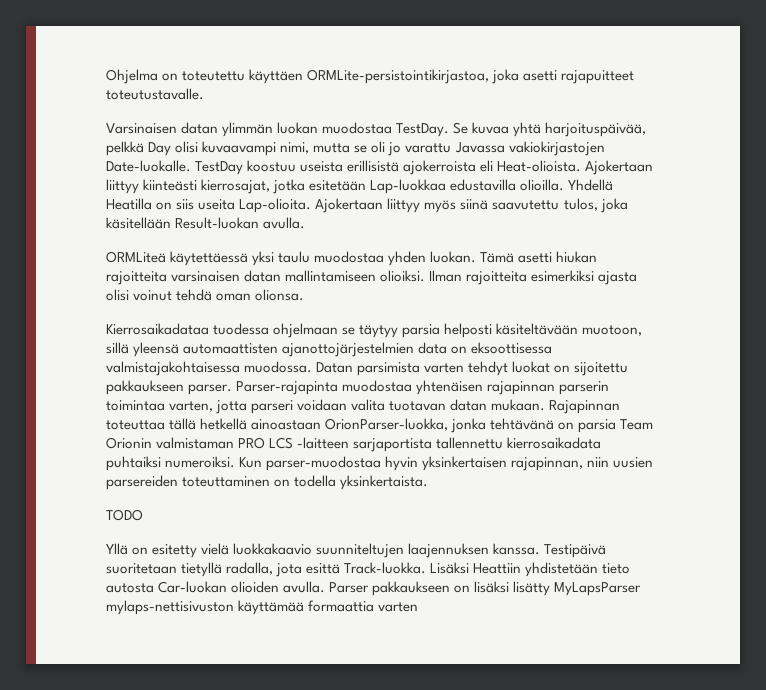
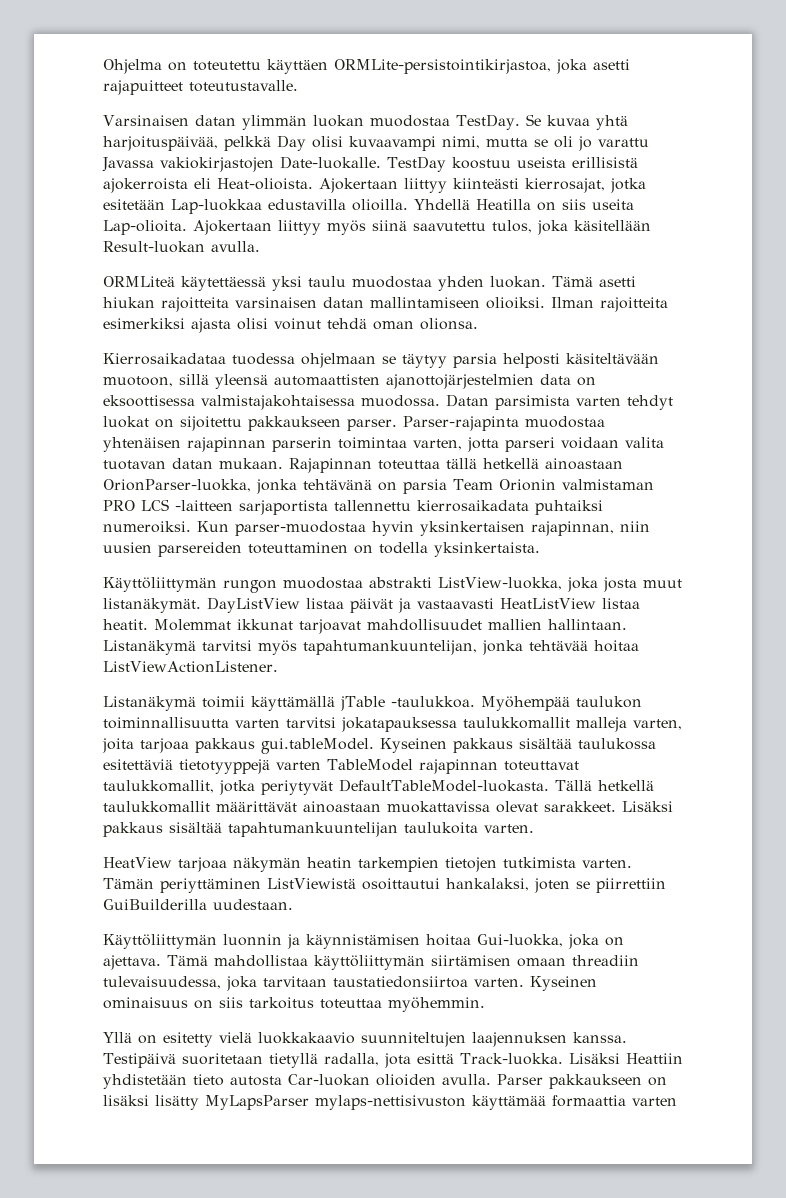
- TODO
+ Käyttöliittymän rungon muodostaa abstrakti ListView-luokka, joka josta muut listanäkymät. DayListView listaa päivät ja vastaavasti HeatListView listaa heatit. Molemmat ikkunat tarjoavat mahdollisuudet mallien hallintaan. Listanäkymä tarvitsi myös tapahtumankuuntelijan, jonka tehtävää hoitaa ListViewActionListener.
+ Listanäkymä toimii käyttämällä jTable -taulukkoa. Myöhempää taulukon toiminnallisuutta varten tarvitsi jokatapauksessa taulukkomallit malleja varten, joita tarjoaa pakkaus gui.tableModel. Kyseinen pakkaus sisältää taulukossa esitettäviä tietotyyppejä varten TableModel rajapinnan toteuttavat taulukkomallit, jotka periytyvät DefaultTableModel-luokasta. Tällä hetkellä taulukkomallit määrittävät ainoastaan muokattavissa olevat sarakkeet. Lisäksi pakkaus sisältää tapahtumankuuntelijan taulukoita varten.
+ HeatView tarjoaa näkymän heatin tarkempien tietojen tutkimista varten. Tämän periyttäminen ListViewistä osoittautui hankalaksi, joten se piirrettiin GuiBuilderilla uudestaan.
+ Käyttöliittymän luonnin ja käynnistämisen hoitaa Gui-luokka, joka on ajettava. Tämä mahdollistaa käyttöliittymän siirtämisen omaan threadiin tulevaisuudessa, joka tarvitaan taustatiedonsiirtoa varten. Kyseinen ominaisuus on siis tarkoitus toteuttaa myöhemmin.

